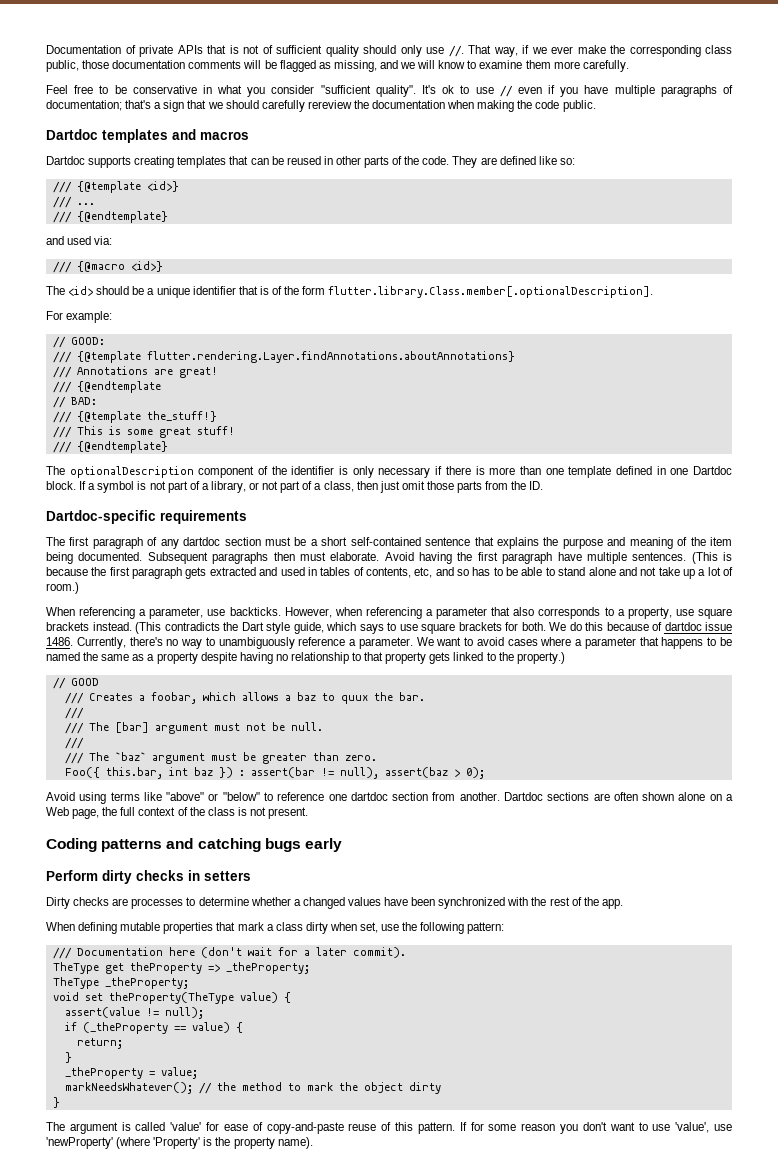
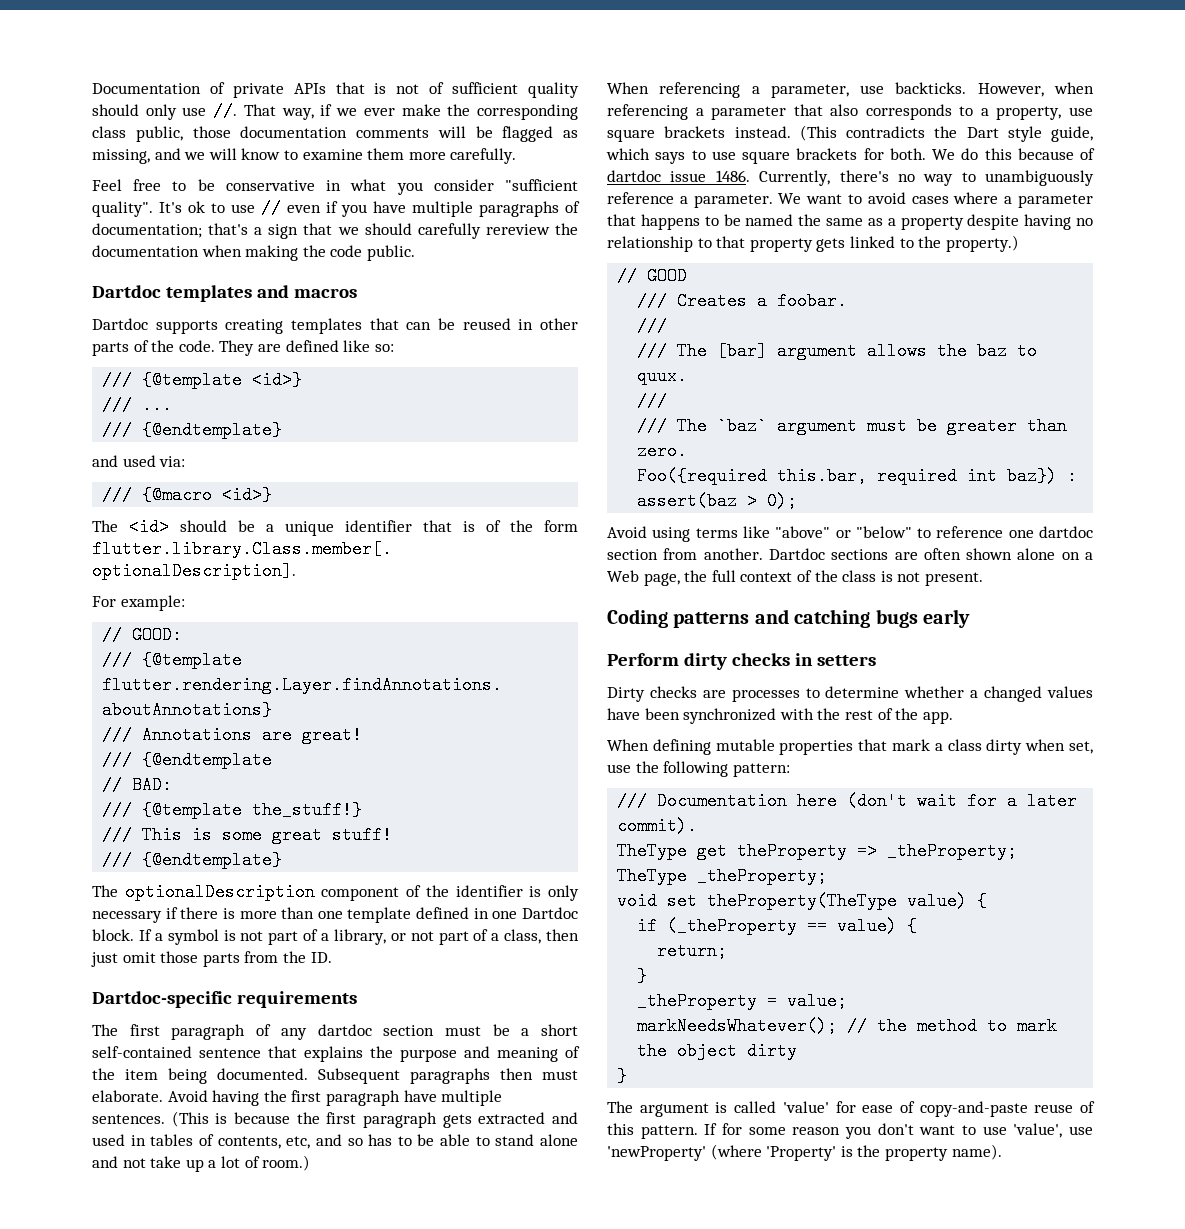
- /// Creates a foobar, which allows a baz to quux the bar.
+ /// Creates a foobar.
- /// The [bar] argument must not be null.
+ /// The [bar] argument allows the baz to quux.
- Foo({ this.bar, int baz }) : assert(bar != null), assert(baz > 0);
+ Foo({required this.bar, required int baz}) : assert(baz > 0);
- assert(value != null);

